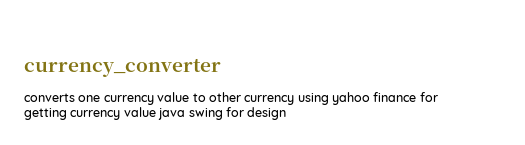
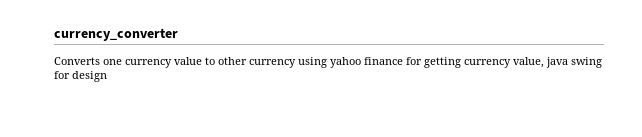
- converts one currency value to other currency using yahoo finance for getting currency value java swing for design
+ Converts one currency value to other currency using yahoo finance for getting currency value, java swing for design

